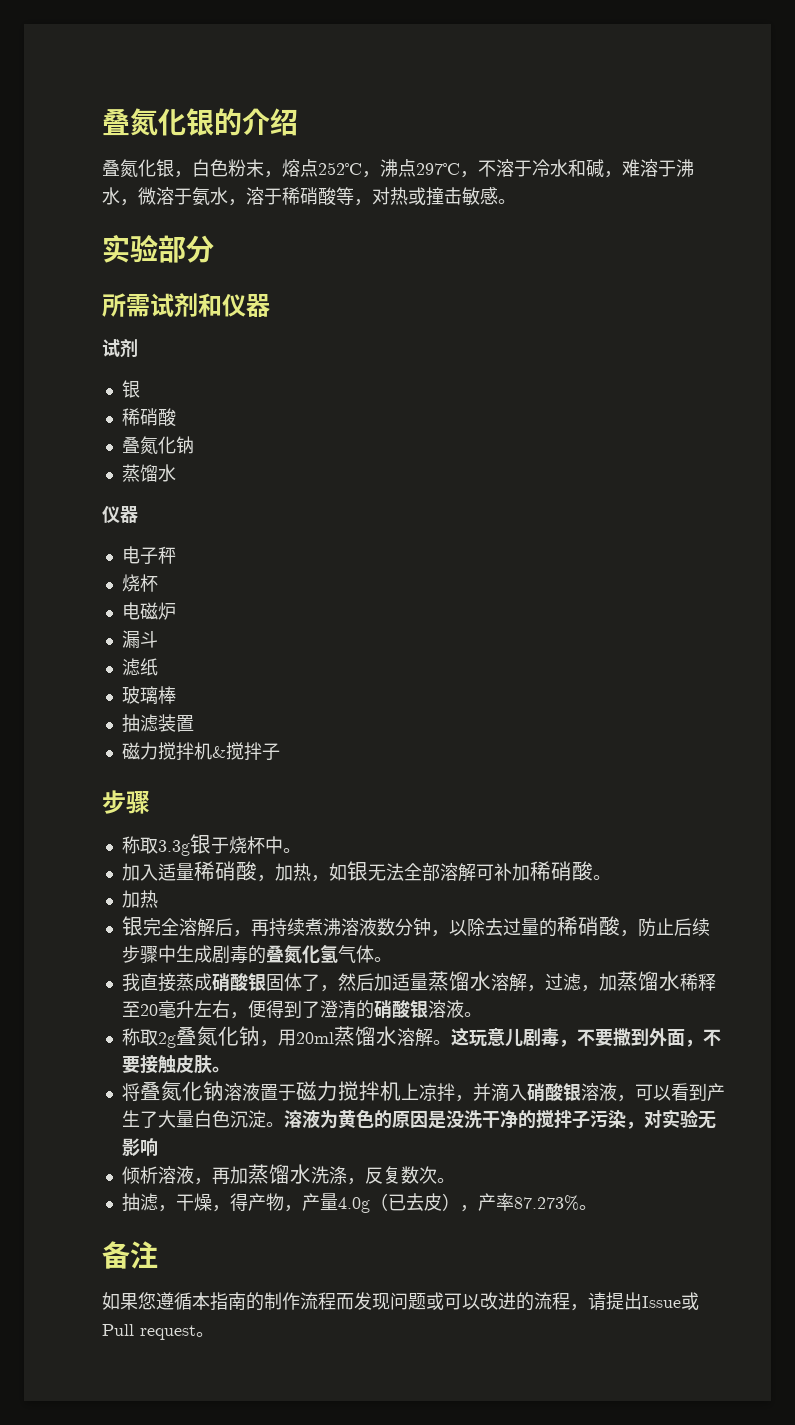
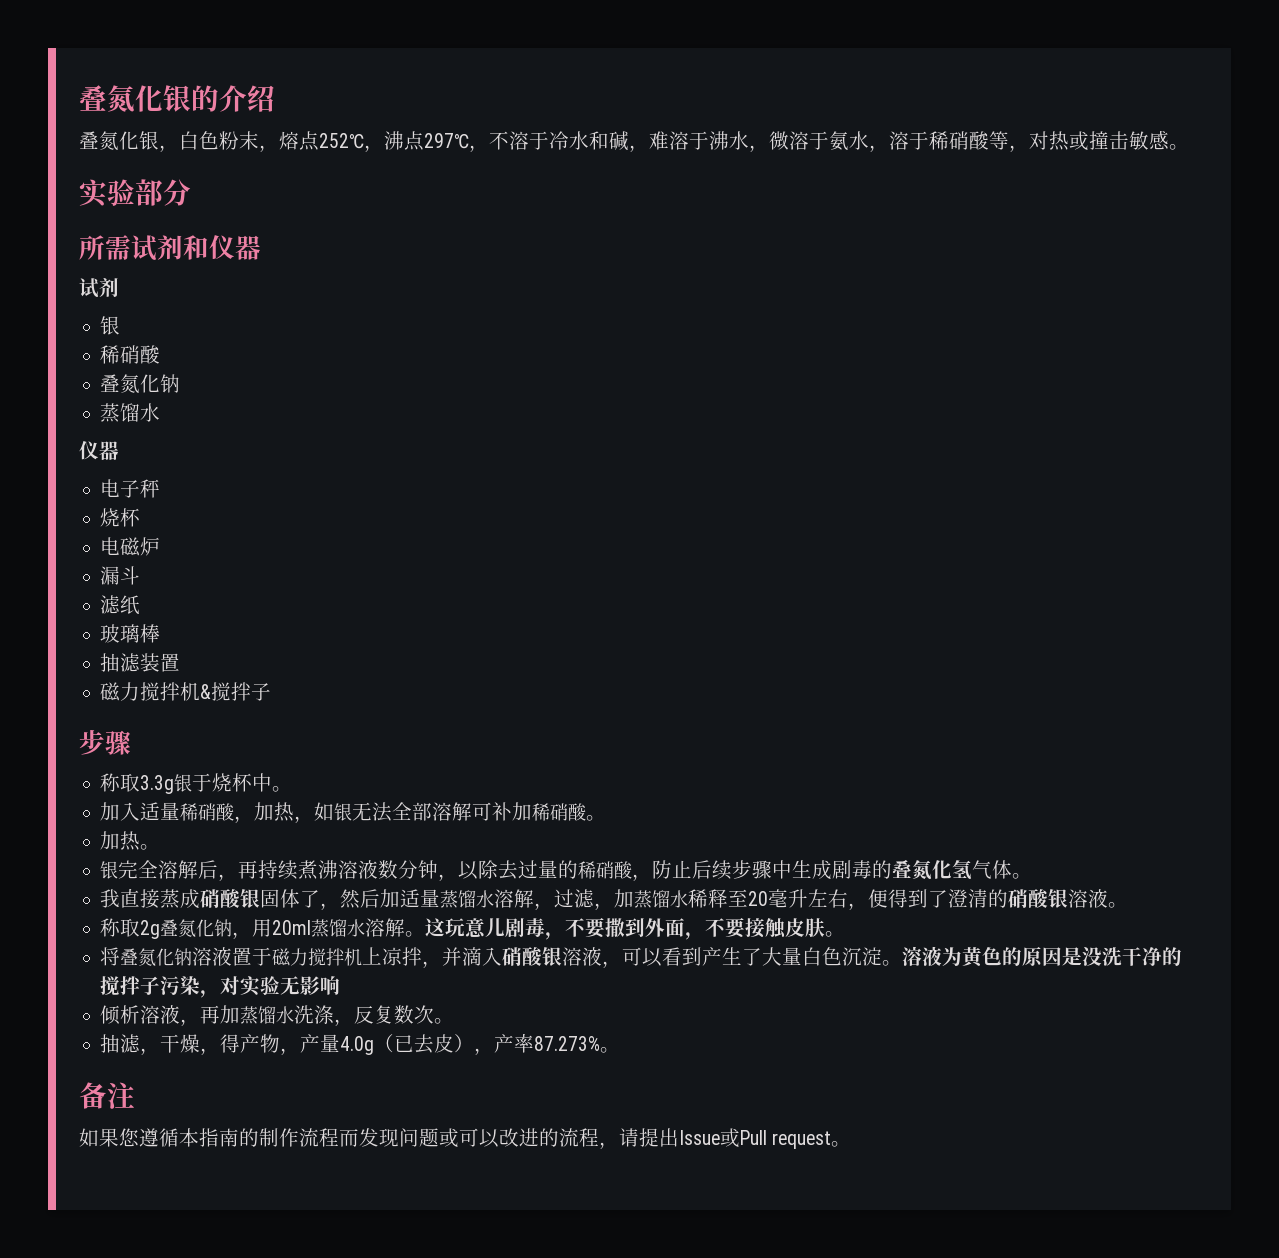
  加入适量稀硝酸，加热，如银无法全部溶解可补加稀硝酸。
- 加热
+ 加热。

